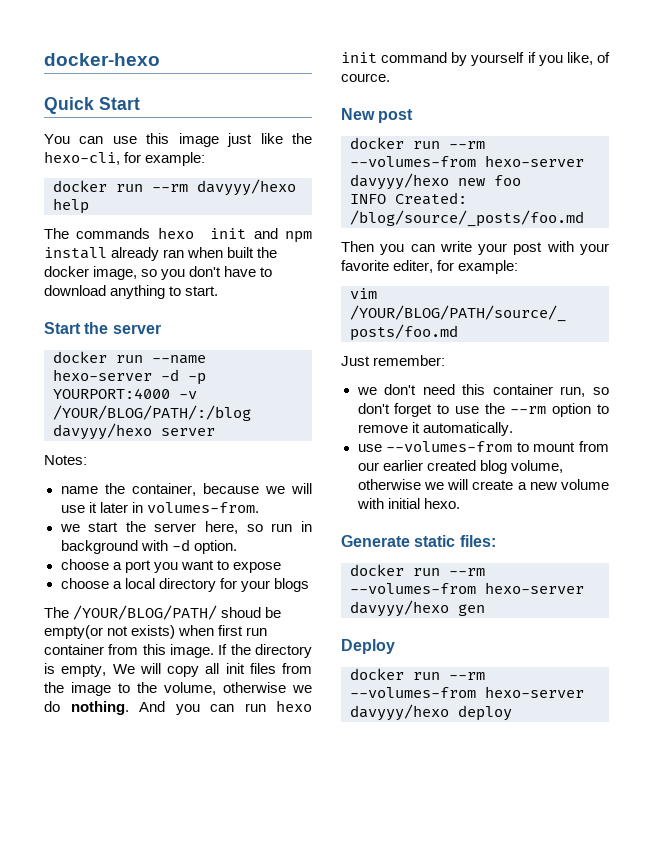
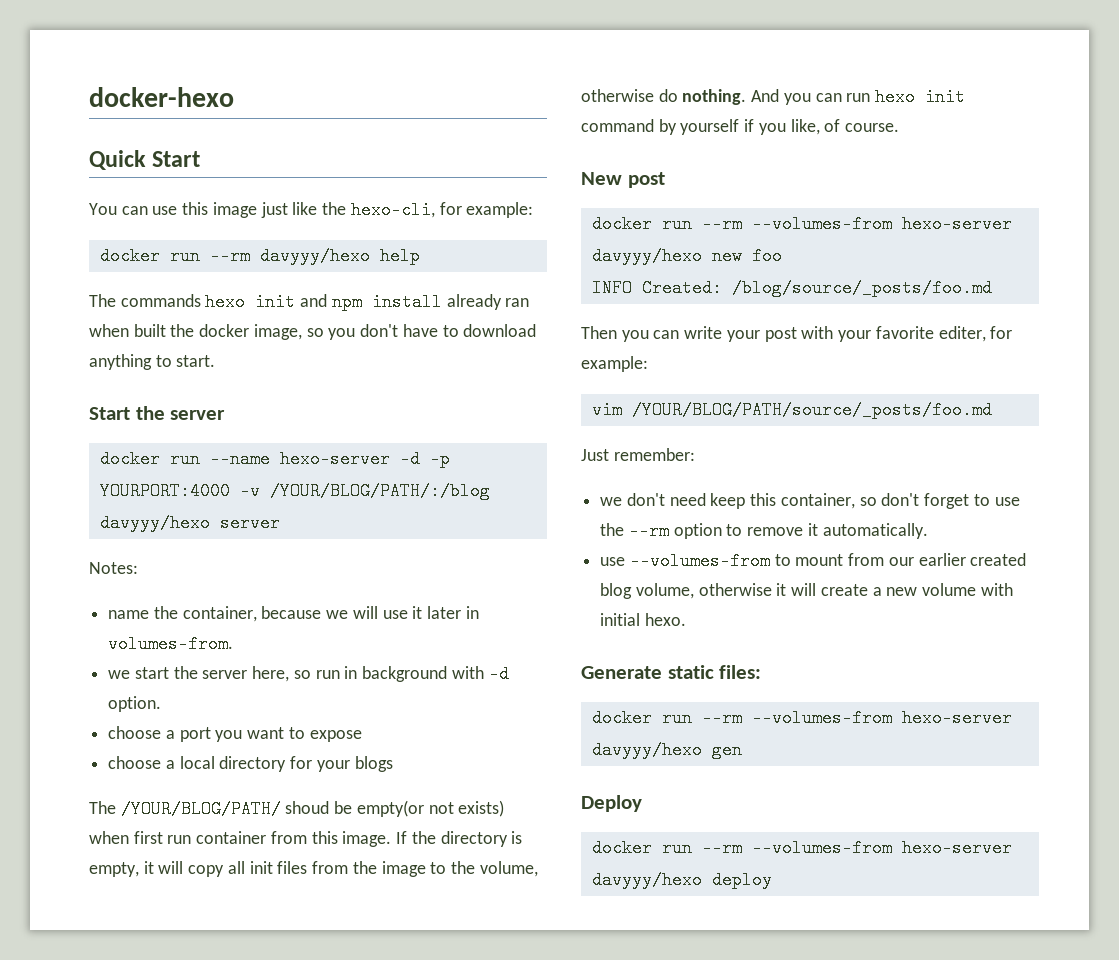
- If the directory is empty, We will copy all init files from the image to the volume, otherwise we do nothing.
+ If the directory is empty, it will copy all init files from the image to the volume, otherwise do nothing.
- And you can run hexo init command by yourself if you like, of cource.
+ And you can run hexo init command by yourself if you like, of course.
- we don't need this container run, so don't forget to use the --rm option to remove it automatically.
+ we don't need keep this container, so don't forget to use the --rm option to remove it automatically.
- use --volumes-from to mount from our earlier created blog volume, otherwise we will create a new volume with initial hexo.
+ use --volumes-from to mount from our earlier created blog volume, otherwise it will create a new volume with initial hexo.

